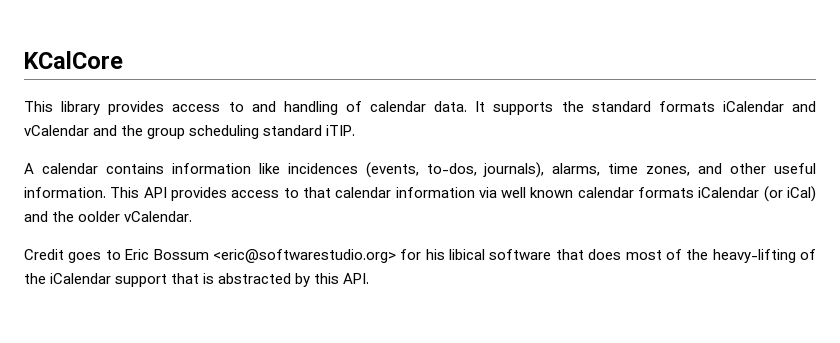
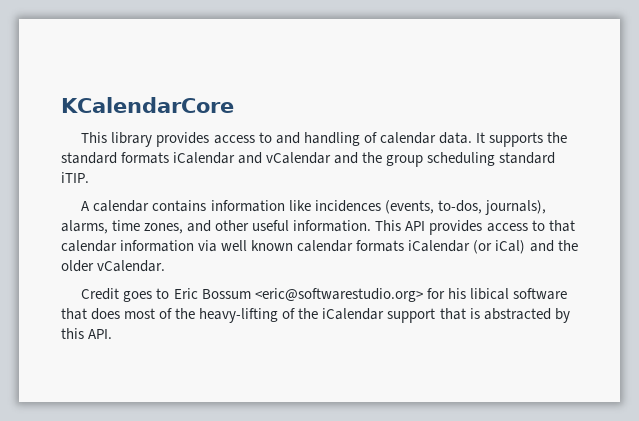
- KCalCore
+ KCalendarCore
- This API provides access to that calendar information via well known calendar formats iCalendar (or iCal) and the oolder vCalendar.
+ This API provides access to that calendar information via well known calendar formats iCalendar (or iCal) and the older vCalendar.

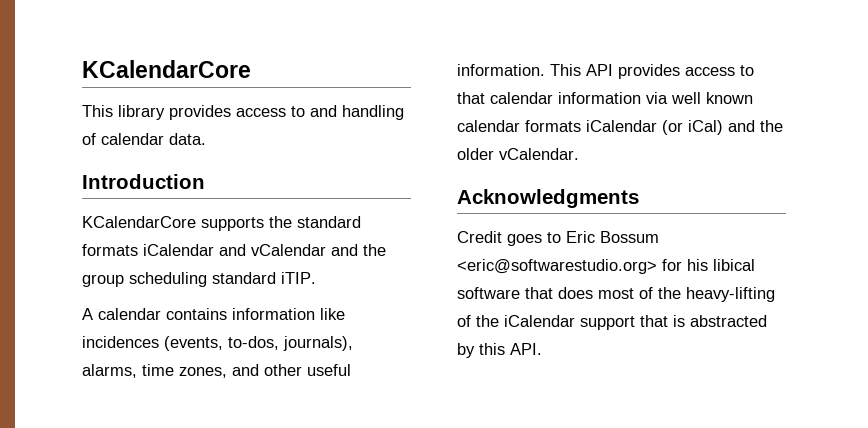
- This library provides access to and handling of calendar data. It supports the standard formats iCalendar and vCalendar and the group scheduling standard iTIP.
+ This library provides access to and handling of calendar data.
+ Introduction
+ KCalendarCore supports the standard formats iCalendar and vCalendar and the group scheduling standard iTIP.
+ Acknowledgments

